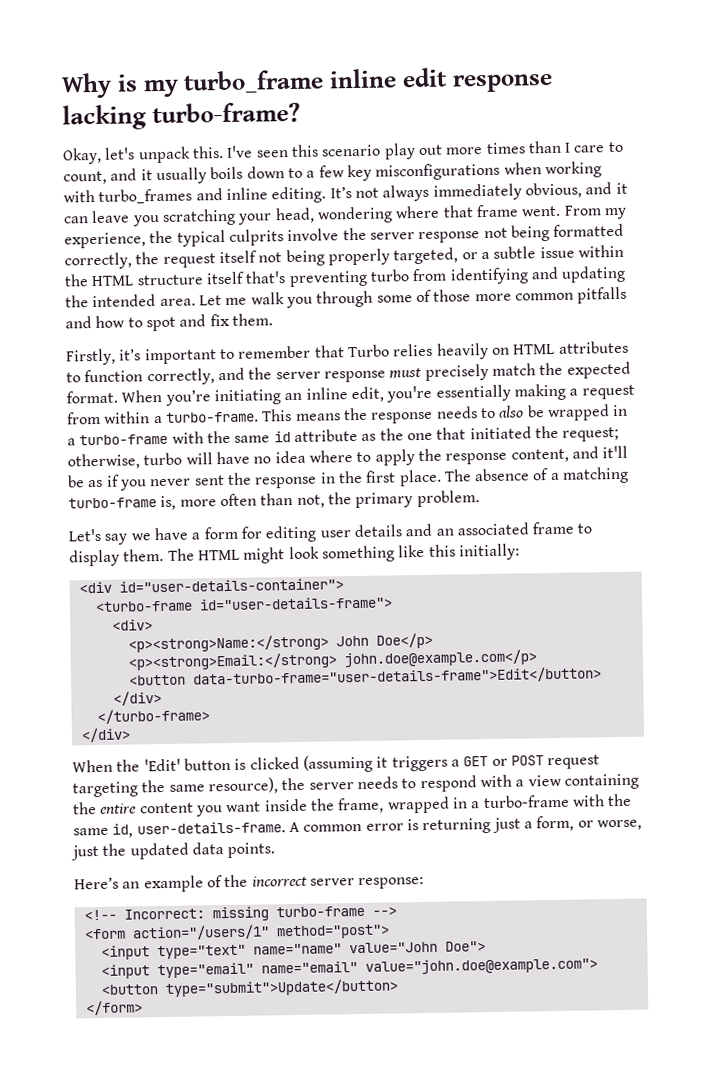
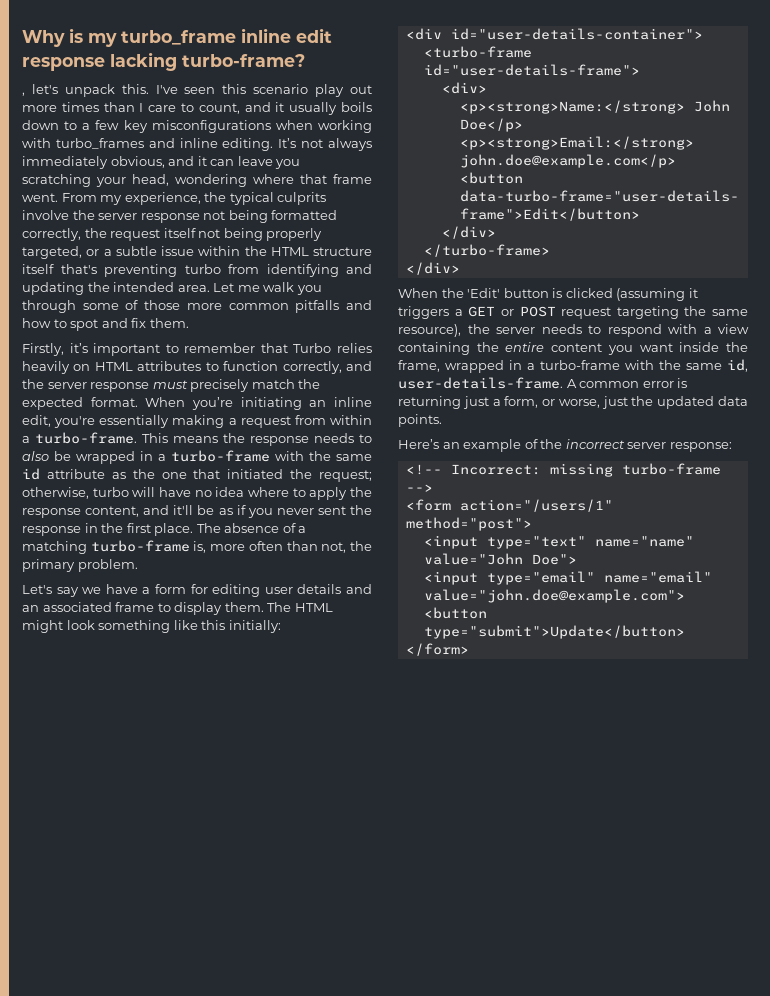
- Okay, let's unpack this.
+ , let's unpack this.

